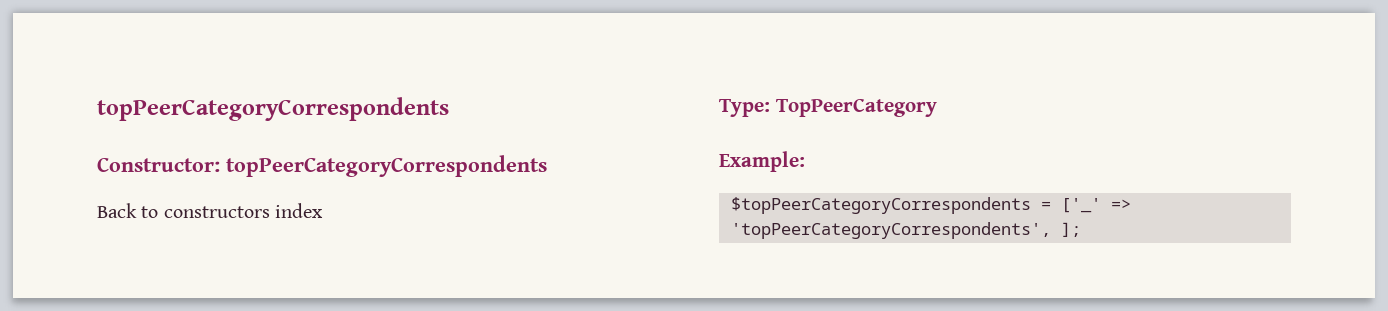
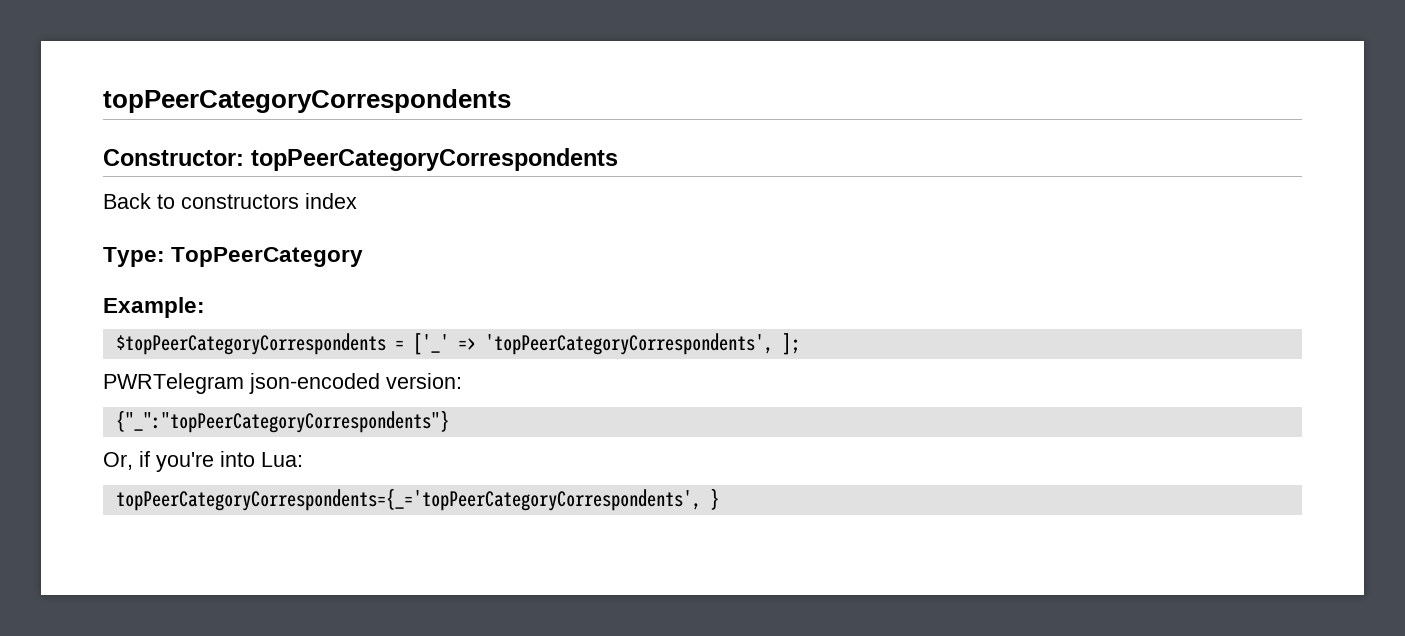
+ PWRTelegram json-encoded version:
+ {"_":"topPeerCategoryCorrespondents"}
+ Or, if you're into Lua:
+ topPeerCategoryCorrespondents={_='topPeerCategoryCorrespondents', }

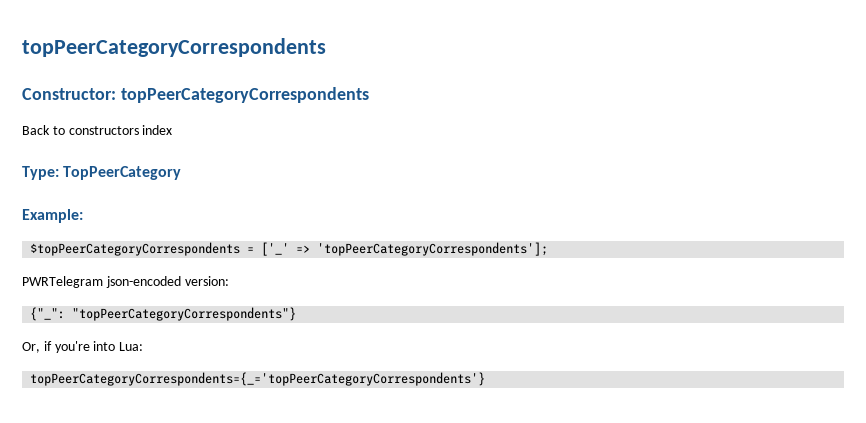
- $topPeerCategoryCorrespondents = ['_' => 'topPeerCategoryCorrespondents', ];
+ $topPeerCategoryCorrespondents = ['_' => 'topPeerCategoryCorrespondents'];
- {"_":"topPeerCategoryCorrespondents"}
+ {"_": "topPeerCategoryCorrespondents"}
- topPeerCategoryCorrespondents={_='topPeerCategoryCorrespondents', }
+ topPeerCategoryCorrespondents={_='topPeerCategoryCorrespondents'}

